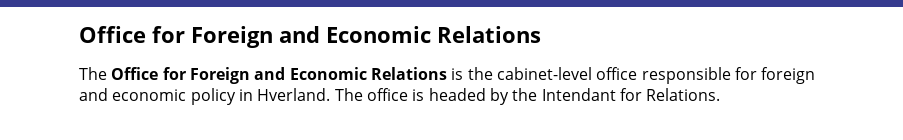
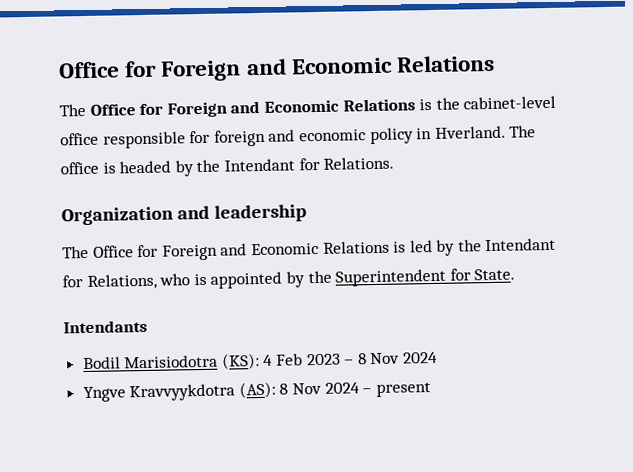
+ Organization and leadership
+ The Office for Foreign and Economic Relations is led by the Intendant for Relations, who is appointed by the Superintendent for State.
+ Intendants
+ Bodil Marisiodotra (KS): 4 Feb 2023 – 8 Nov 2024
+ Yngve Kravvyykdotra (AS): 8 Nov 2024 – present

